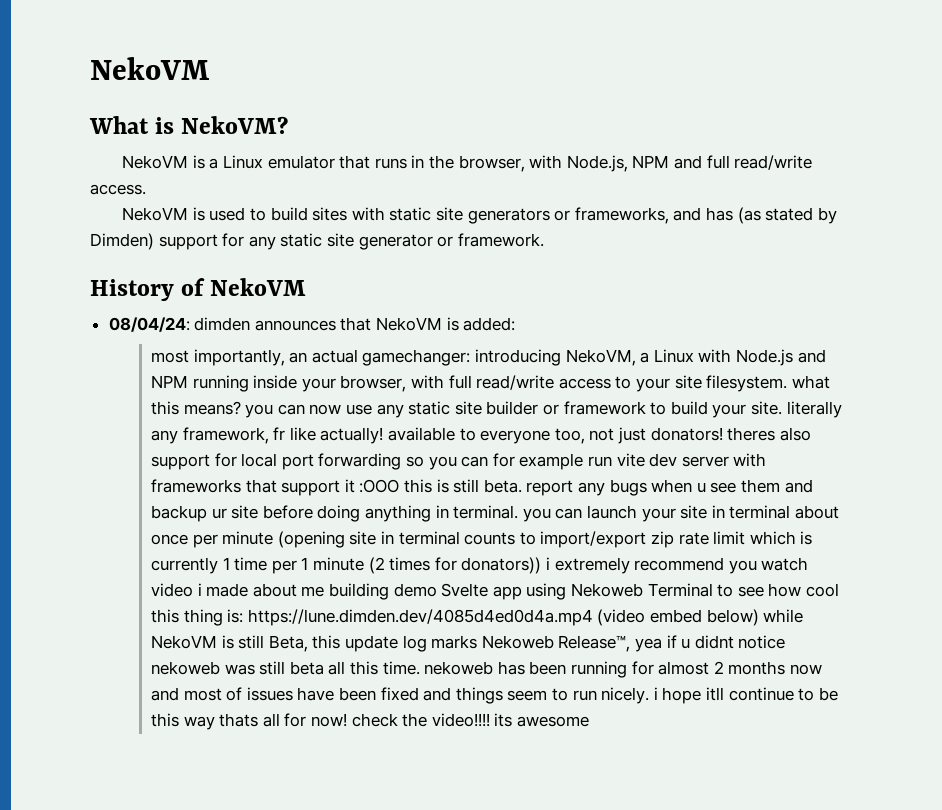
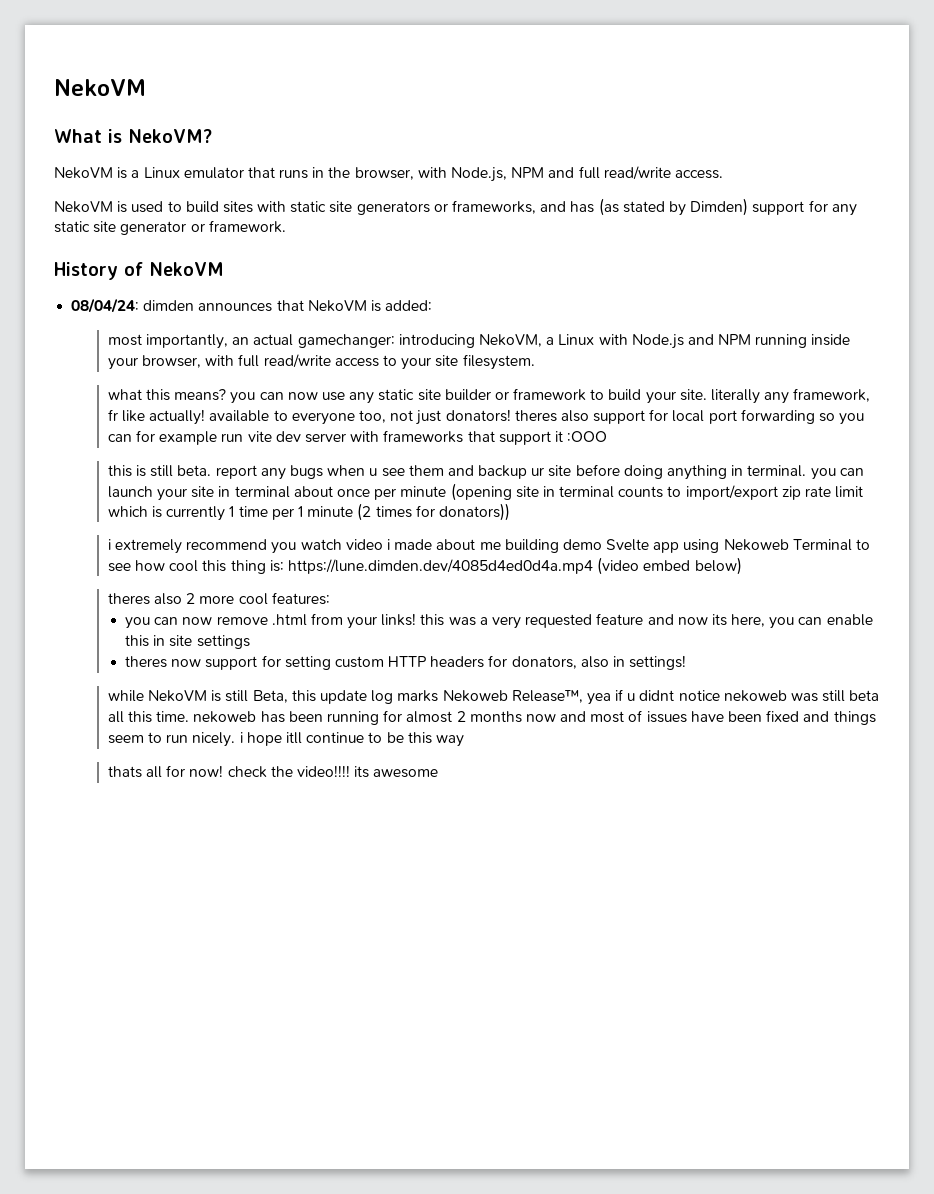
- introducing NekoVM, a Linux with Node.js and NPM running inside your browser, with full read/write access to your site filesystem. what this means? you can now use any static site builder or framework to build your site. literally any framework, fr like actually! available to everyone too, not just donators! theres also support for local port forwarding so you can for example run vite dev server with frameworks that support it :OOO this is still beta. report any bugs when u see them and backup ur site before doing anything in terminal. you can launch your site in terminal about once per minute (opening site in terminal counts to import/export zip rate limit which is currently 1 time per 1 minute (2 times for donators)) i extremely recommend you watch video i made about me building demo Svelte app using Nekoweb Terminal to see how cool this thing is:
+ introducing NekoVM, a Linux with Node.js and NPM running inside your browser, with full read/write access to your site filesystem.
+ what this means? you can now use any static site builder or framework to build your site. literally any framework, fr like actually! available to everyone too, not just donators! theres also support for local port forwarding so you can for example run vite dev server with frameworks that support it :OOO
+ this is still beta. report any bugs when u see them and backup ur site before doing anything in terminal. you can launch your site in terminal about once per minute (opening site in terminal counts to import/export zip rate limit which is currently 1 time per 1 minute (2 times for donators))
+ i extremely recommend you watch video i made about me building demo Svelte app using Nekoweb Terminal to see how cool this thing is:
- https://lune.dimden.dev/4085d4ed0d4a.mp4 (video embed below) while NekoVM is still Beta, this update log marks Nekoweb Release™, yea if u didnt notice nekoweb was still beta all this time. nekoweb has been running for almost 2 months now and most of issues have been fixed and things seem to run nicely. i hope itll continue to be this way thats all for now! check the video!!!! its awesome
+ https://lune.dimden.dev/4085d4ed0d4a.mp4 (video embed below)
+ theres also 2 more cool features:
+ you can now remove .html from your links! this was a very requested feature and now its here, you can enable this in site settings
+ theres now support for setting custom HTTP headers for donators, also in settings!
+ while NekoVM is still Beta, this update log marks Nekoweb Release™, yea if u didnt notice nekoweb was still beta all this time. nekoweb has been running for almost 2 months now and most of issues have been fixed and things seem to run nicely. i hope itll continue to be this way
+ thats all for now! check the video!!!! its awesome

